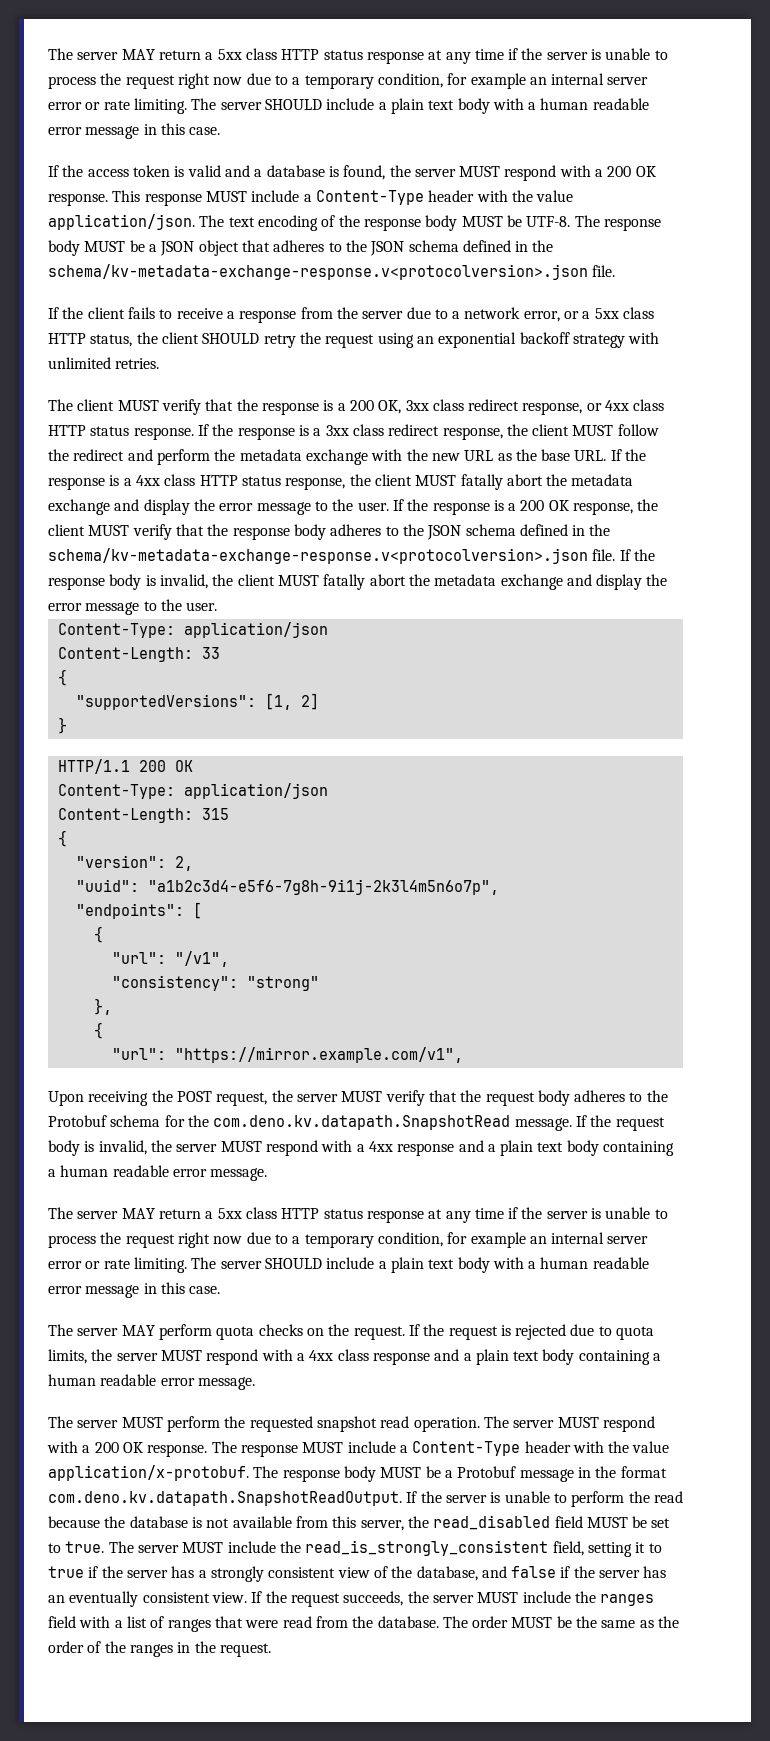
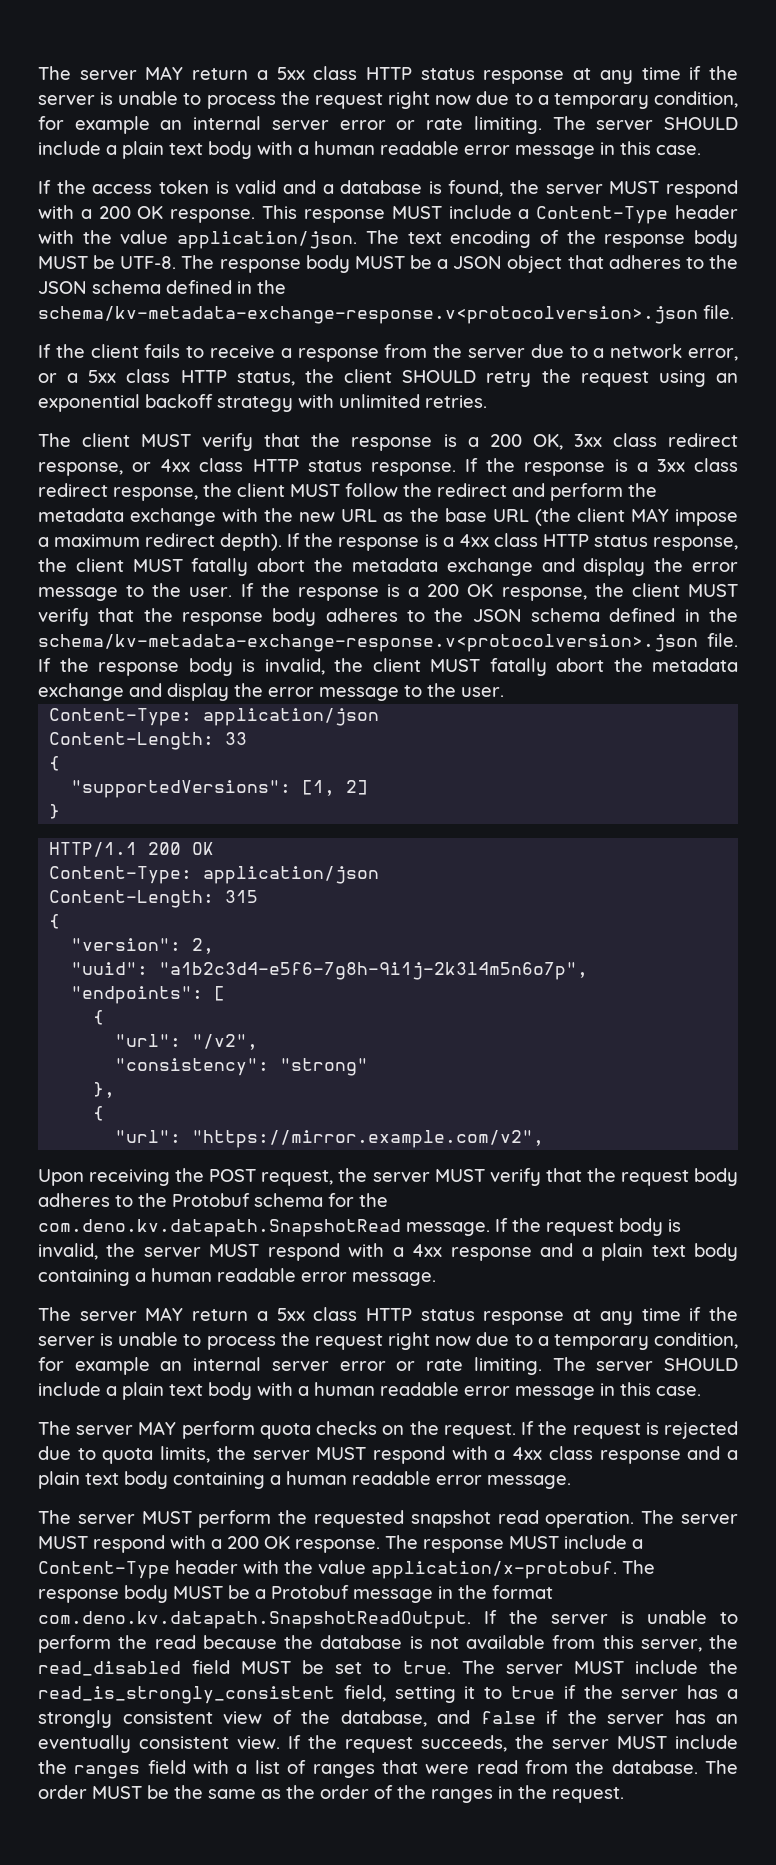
- If the response is a 3xx class redirect response, the client MUST follow the redirect and perform the metadata exchange with the new URL as the base URL. If the response is a 4xx class HTTP status response, the client MUST fatally abort the metadata exchange and display the error message to the user.
+ If the response is a 3xx class redirect response, the client MUST follow the redirect and perform the metadata exchange with the new URL as the base URL (the client MAY impose a maximum redirect depth). If the response is a 4xx class HTTP status response, the client MUST fatally abort the metadata exchange and display the error message to the user.
- "url": "/v1",
+ "url": "/v2",
- "url": "https://mirror.example.com/v1",
+ "url": "https://mirror.example.com/v2",

